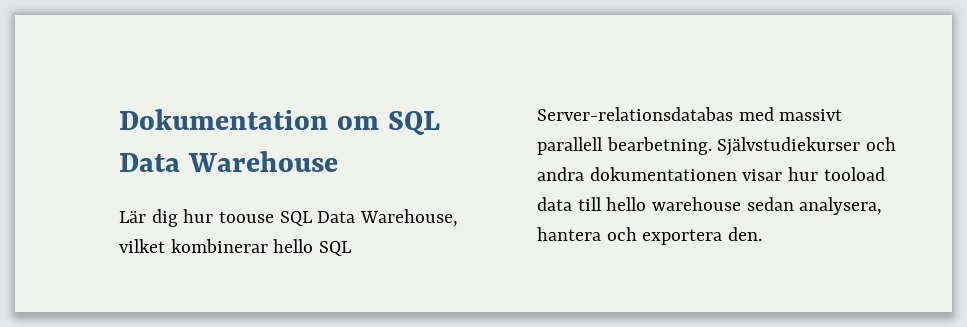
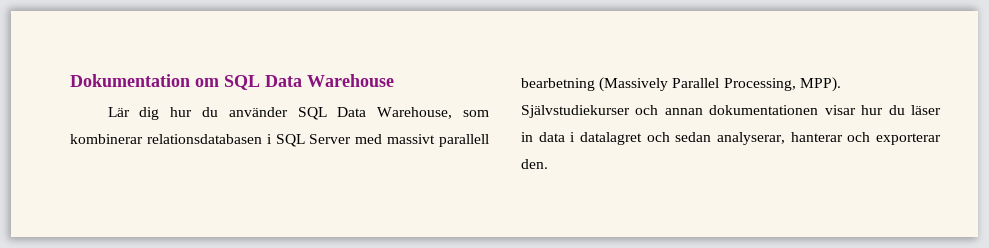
- Lär dig hur toouse SQL Data Warehouse, vilket kombinerar hello SQL Server-relationsdatabas med massivt parallell bearbetning.
+ Lär dig hur du använder SQL Data Warehouse, som kombinerar relationsdatabasen i SQL Server med massivt parallell bearbetning (Massively Parallel Processing, MPP).
- Självstudiekurser och andra dokumentationen visar hur tooload data till hello warehouse sedan analysera, hantera och exportera den.
+ Självstudiekurser och annan dokumentationen visar hur du läser in data i datalagret och sedan analyserar, hanterar och exporterar den.

